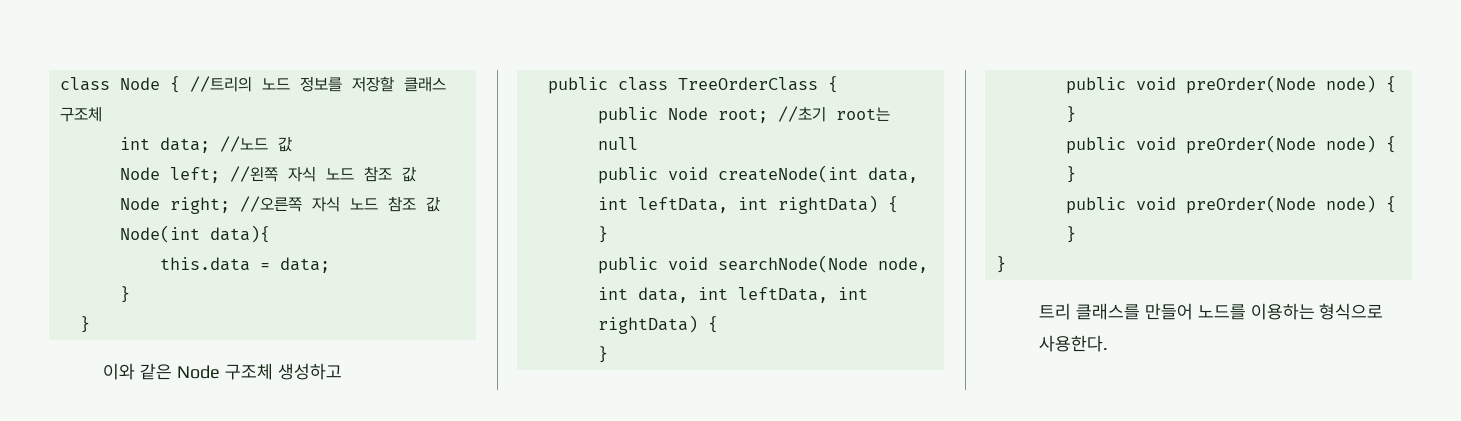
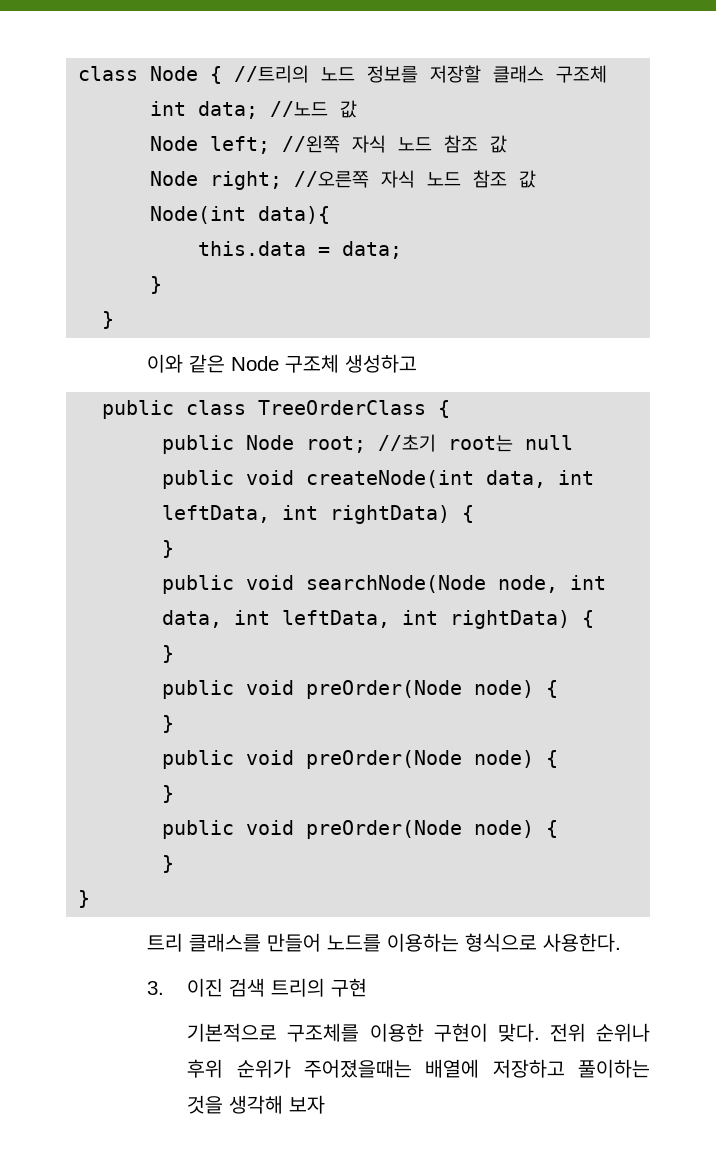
+ 3. 이진 검색 트리의 구현
+ 기본적으로 구조체를 이용한 구현이 맞다. 전위 순위나 후위 순위가 주어졌을때는 배열에 저장하고 풀이하는 것을 생각해 보자

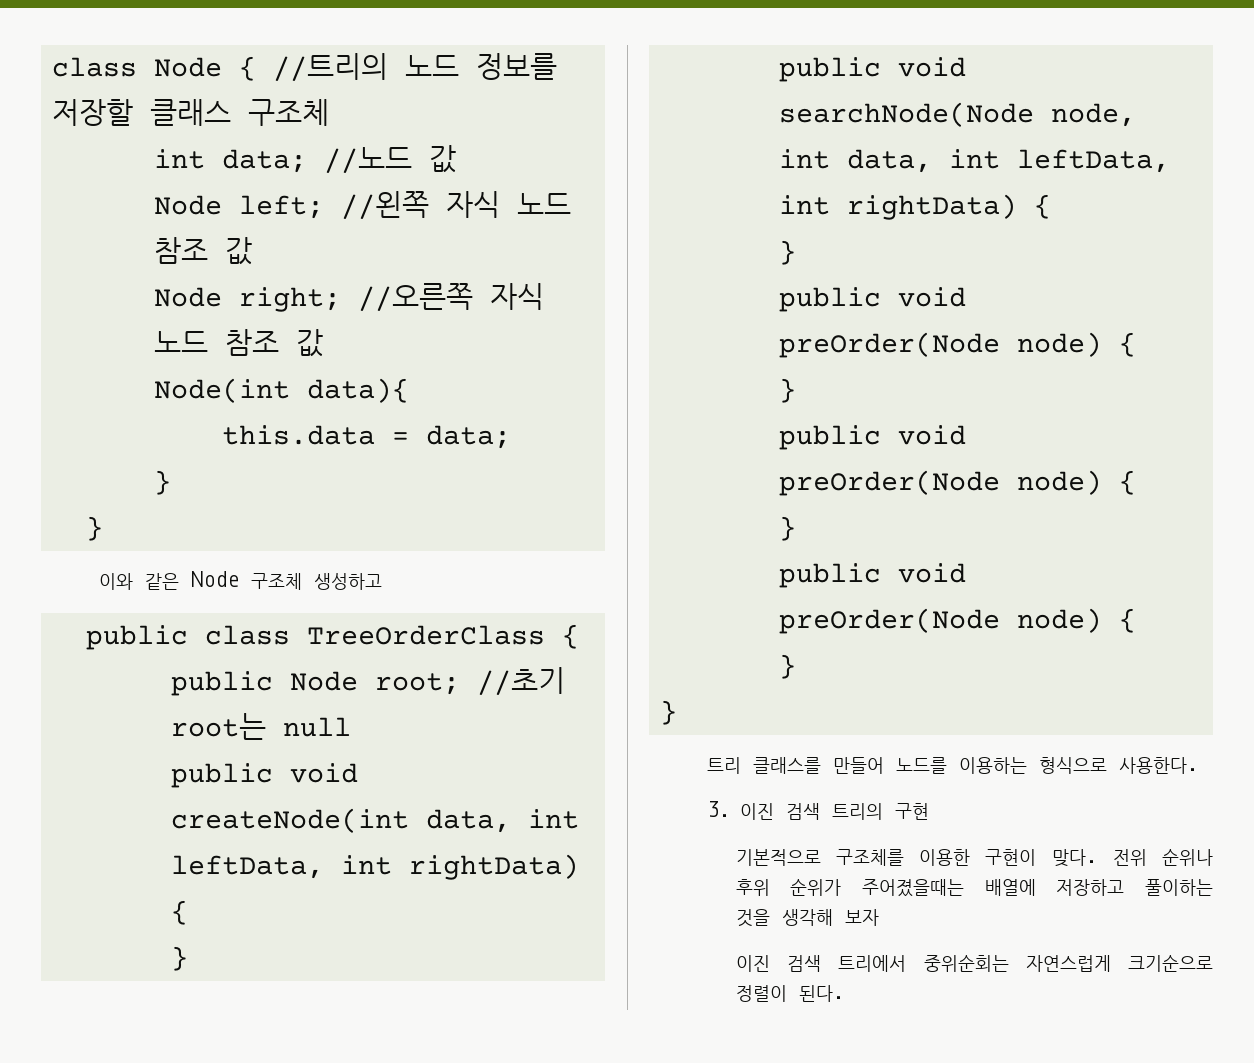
+ 이진 검색 트리에서 중위순회는 자연스럽게 크기순으로 정렬이 된다.

